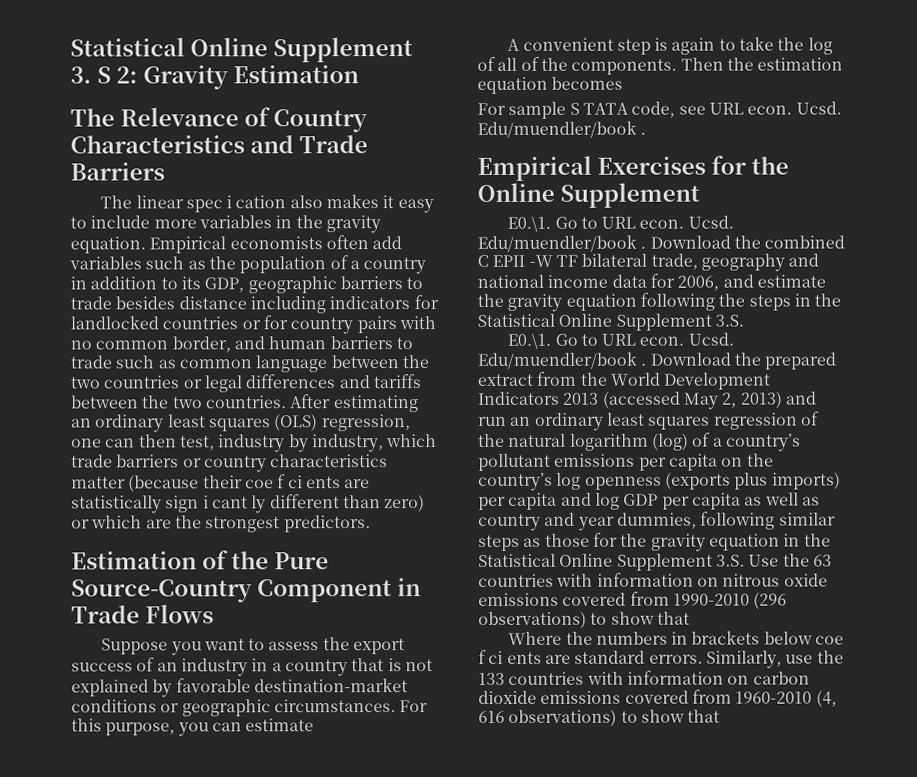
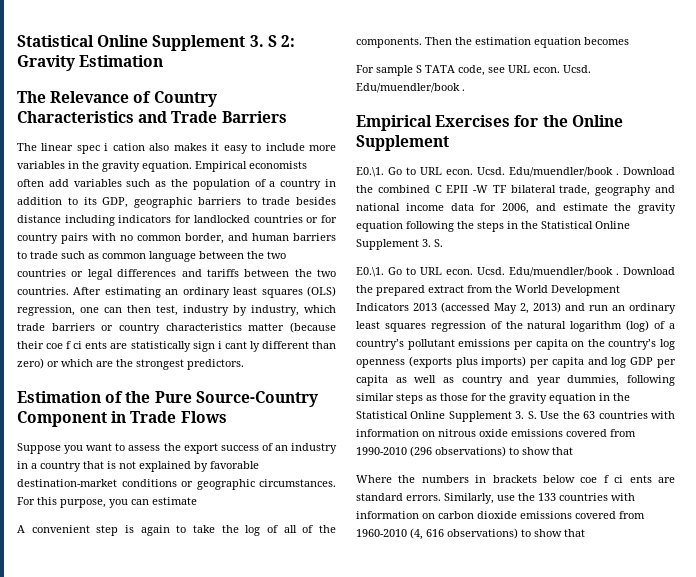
- Download the combined C EPII -W TF bilateral trade, geography and national income data for 2006, and estimate the gravity equation following the steps in the Statistical Online Supplement 3.S.
+ Download the combined C EPII -W TF bilateral trade, geography and national income data for 2006, and estimate the gravity equation following the steps in the Statistical Online Supplement 3. S.
- Download the prepared extract from the World Development Indicators 2013 (accessed May 2, 2013) and run an ordinary least squares regression of the natural logarithm (log) of a country’s pollutant emissions per capita on the country’s log openness (exports plus imports) per capita and log GDP per capita as well as country and year dummies, following similar steps as those for the gravity equation in the Statistical Online Supplement 3.S. Use the 63 countries with information on nitrous oxide emissions covered from 1990-2010 (296 observations) to show that
+ Download the prepared extract from the World Development Indicators 2013 (accessed May 2, 2013) and run an ordinary least squares regression of the natural logarithm (log) of a country’s pollutant emissions per capita on the country’s log openness (exports plus imports) per capita and log GDP per capita as well as country and year dummies, following similar steps as those for the gravity equation in the Statistical Online Supplement 3. S. Use the 63 countries with information on nitrous oxide emissions covered from 1990-2010 (296 observations) to show that

